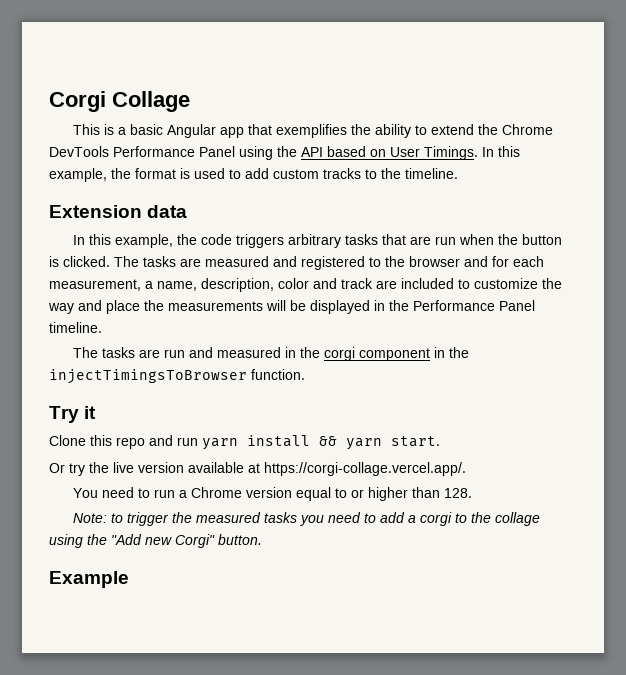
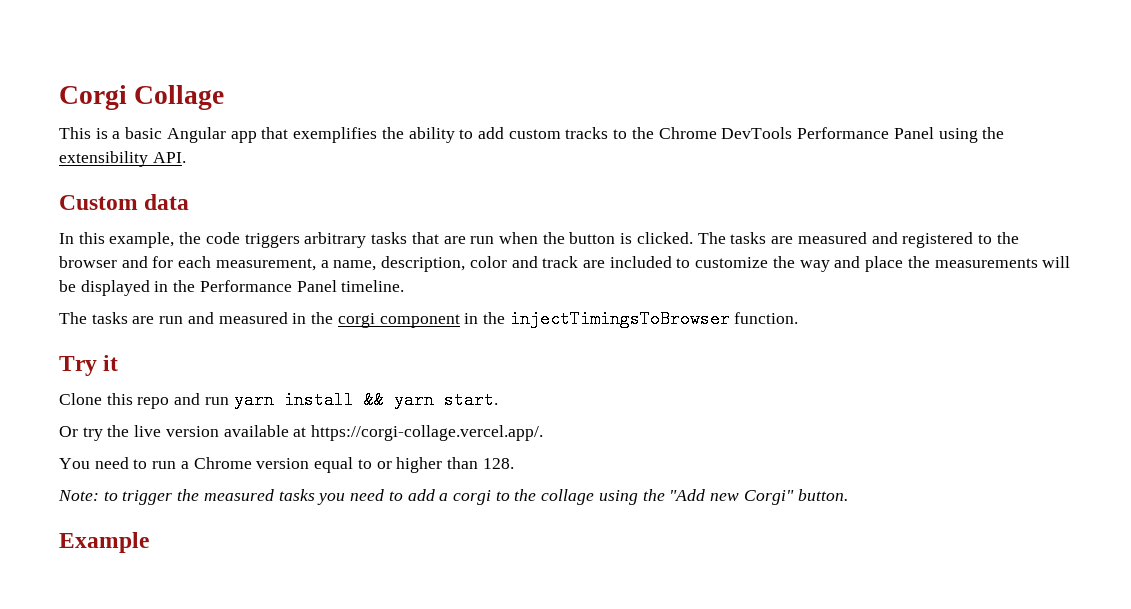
- This is a basic Angular app that exemplifies the ability to extend the Chrome DevTools Performance Panel using the API based on User Timings. In this example, the format is used to add custom tracks to the timeline.
- Extension data
+ This is a basic Angular app that exemplifies the ability to add custom tracks to the Chrome DevTools Performance Panel using the extensibility API.
+ Custom data

